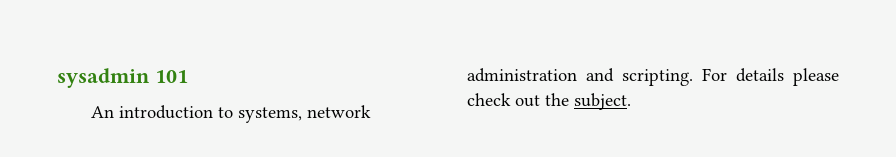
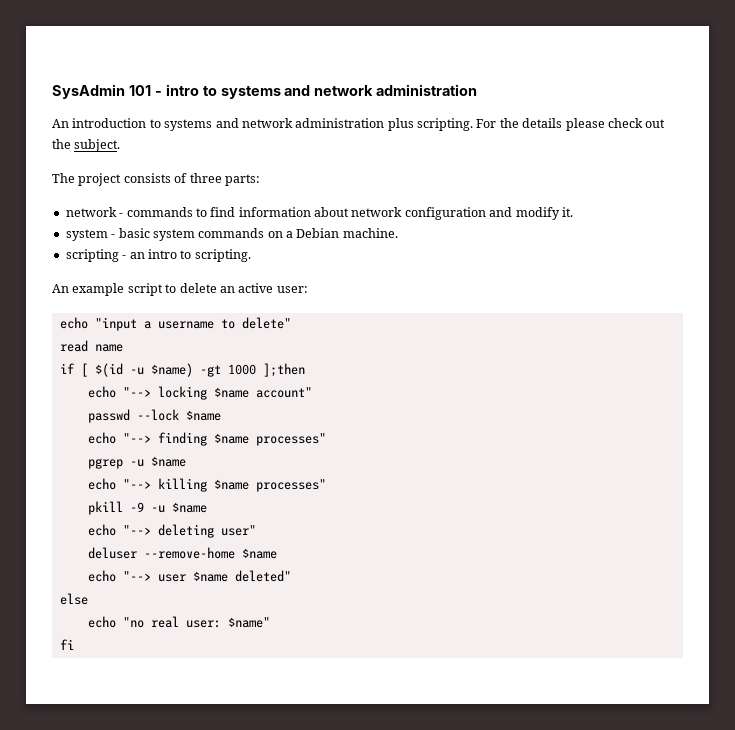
- sysadmin 101
+ SysAdmin 101 - intro to systems and network administration
- An introduction to systems, network administration and scripting.
+ An introduction to systems and network administration plus scripting.
- For details please check out the subject.
+ For the details please check out the subject.
+ The project consists of three parts:
+ network - commands to find information about network configuration and modify it.
+ system - basic system commands on a Debian machine.
+ scripting - an intro to scripting.
+ An example script to delete an active user:
+ echo "input a username to delete"
+ read name
+ if [ $(id -u $name) -gt 1000 ];then
+ echo "--> locking $name account"
+ passwd --lock $name
+ echo "--> finding $name processes"
+ pgrep -u $name
+ echo "--> killing $name processes"
+ pkill -9 -u $name
+ echo "--> deleting user"
+ deluser --remove-home $name
+ echo "--> user $name deleted"
+ else
+ echo "no real user: $name"
+ fi

